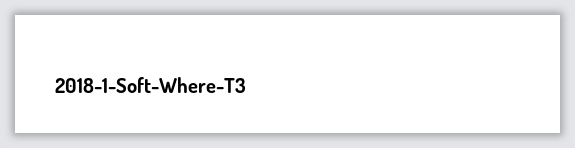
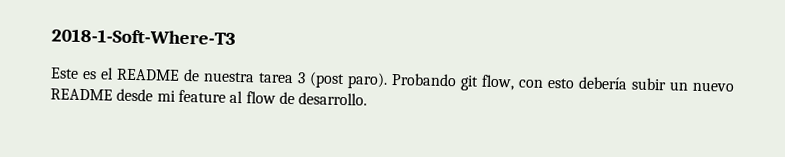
+ Este es el README de nuestra tarea 3 (post paro). Probando git flow, con esto debería subir un nuevo README desde mi feature al flow de desarrollo.

